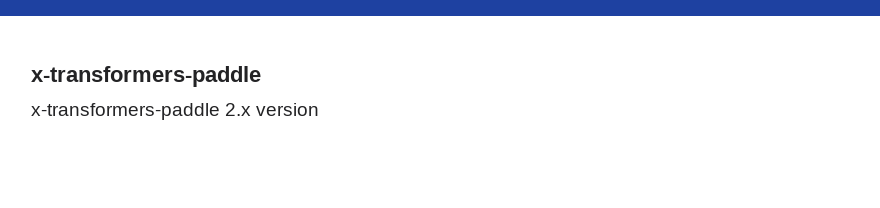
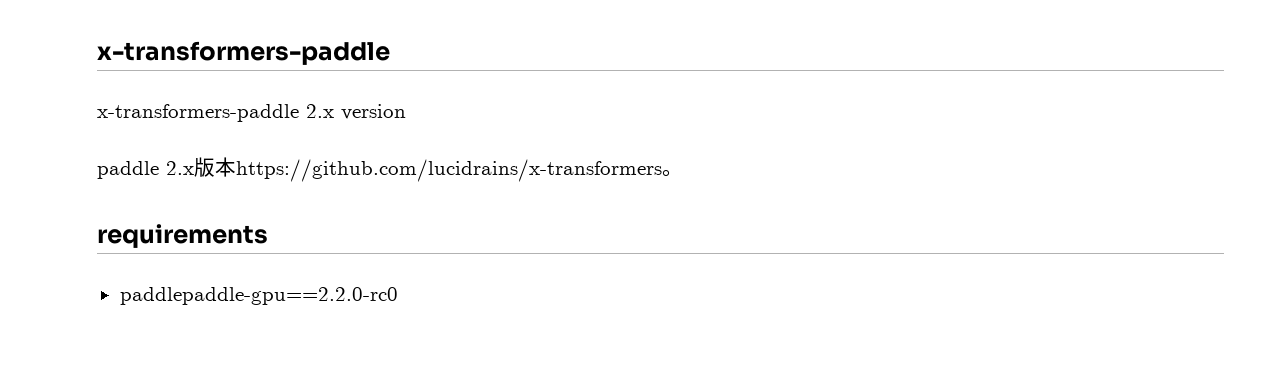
+ paddle 2.x版本https://github.com/lucidrains/x-transformers。
+ requirements
+ paddlepaddle-gpu==2.2.0-rc0

